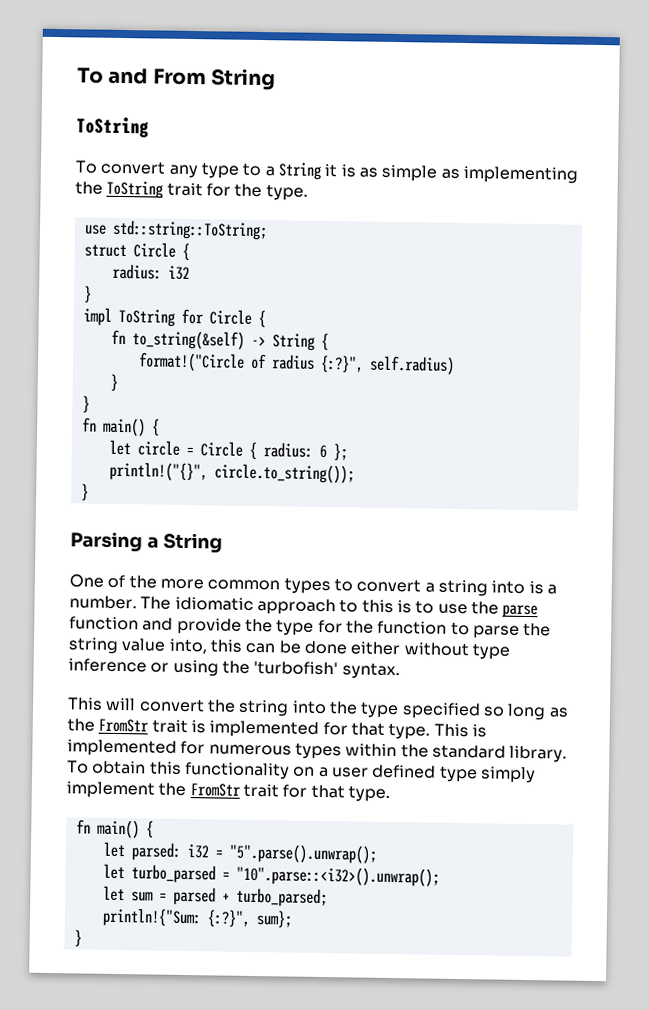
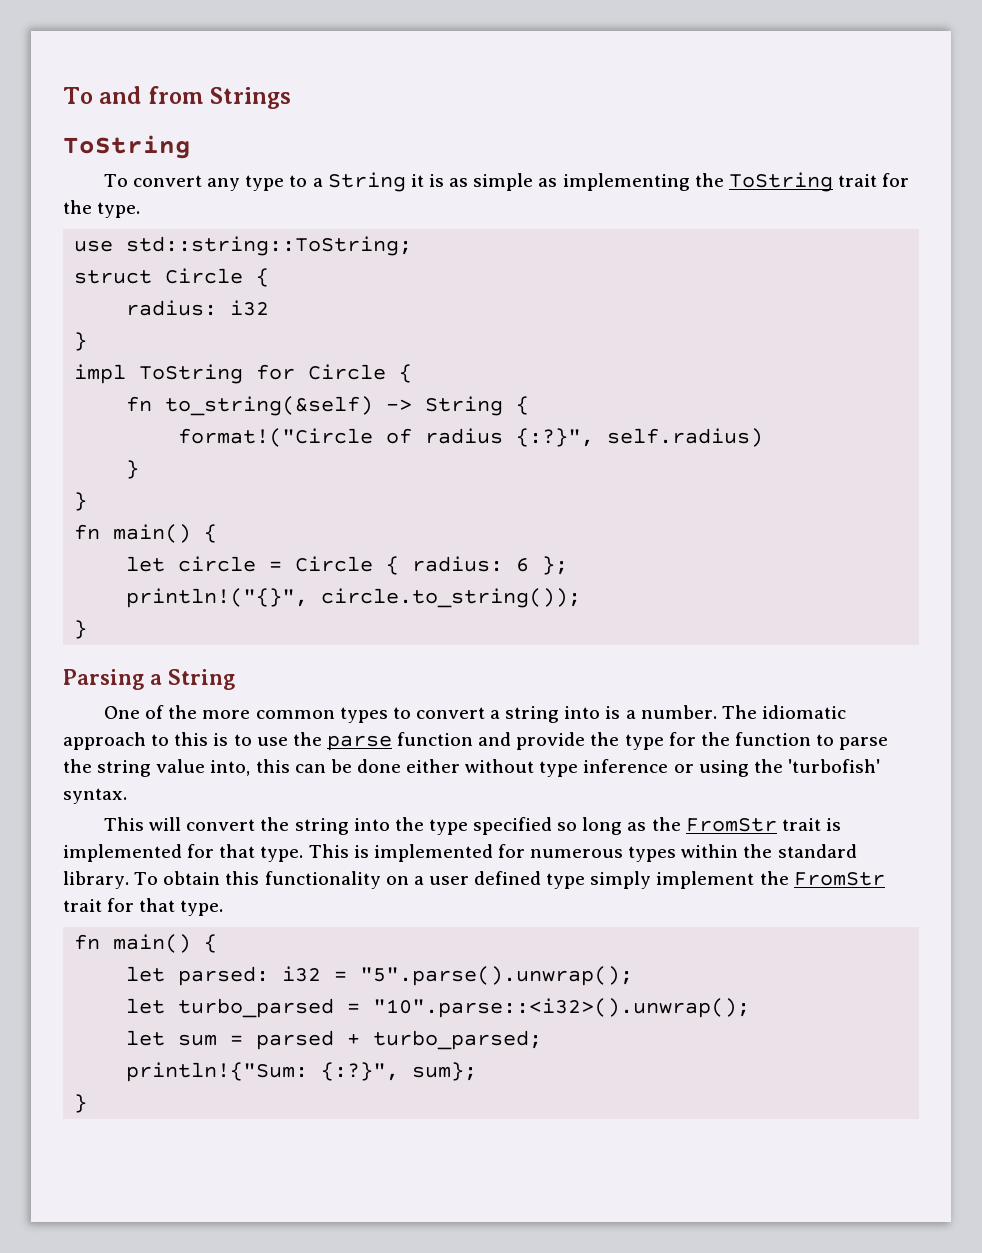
- To and From String
+ To and from Strings

